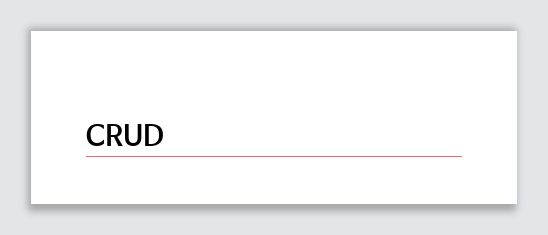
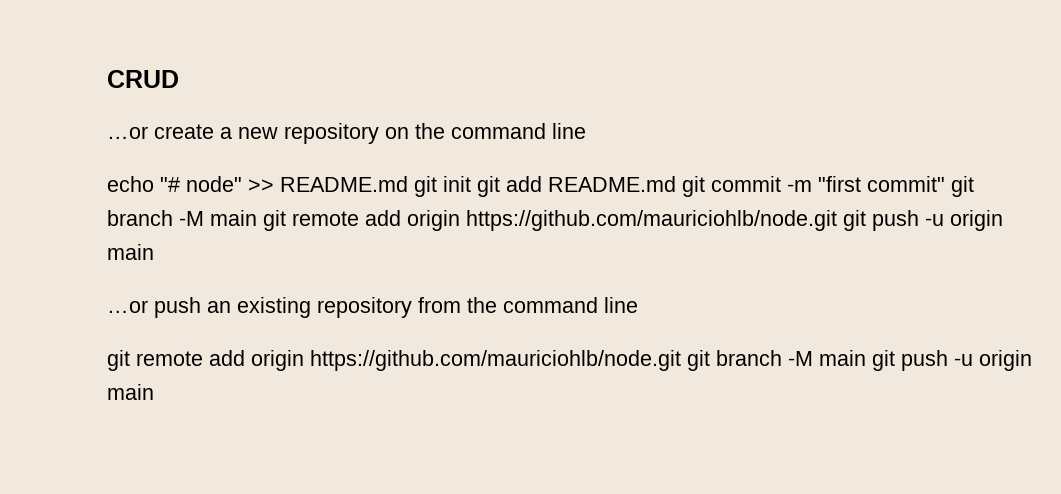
+ …or create a new repository on the command line
+ echo "# node" >> README.md git init git add README.md git commit -m "first commit" git branch -M main git remote add origin https://github.com/mauriciohlb/node.git git push -u origin main
+ …or push an existing repository from the command line
+ git remote add origin https://github.com/mauriciohlb/node.git git branch -M main git push -u origin main

